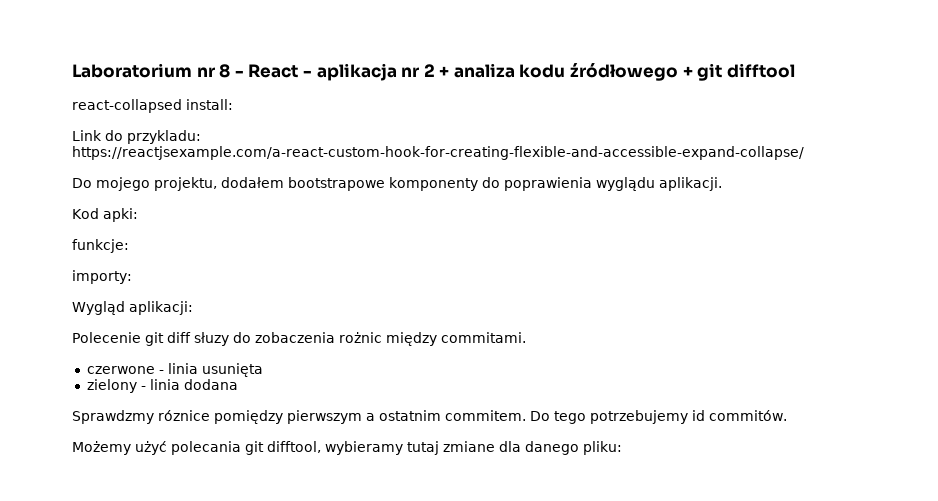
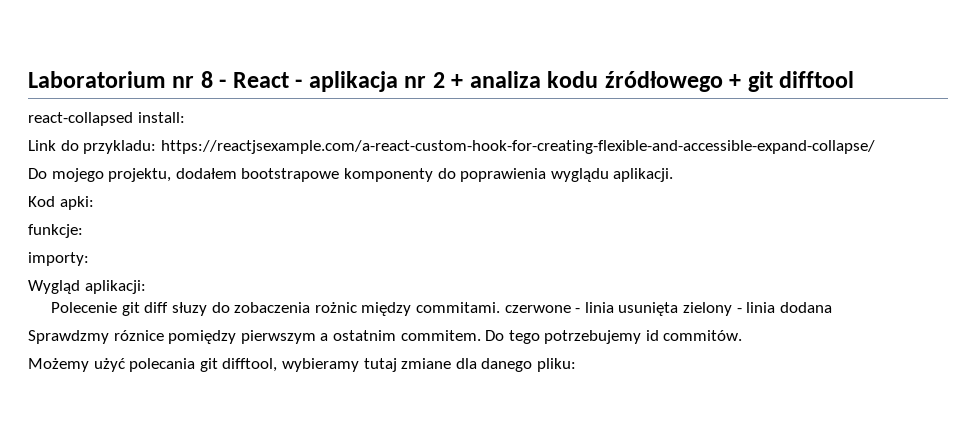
- Polecenie git diff słuzy do zobaczenia rożnic między commitami.
- czerwone - linia usunięta
- zielony - linia dodana
+ Polecenie git diff słuzy do zobaczenia rożnic między commitami. czerwone - linia usunięta zielony - linia dodana

